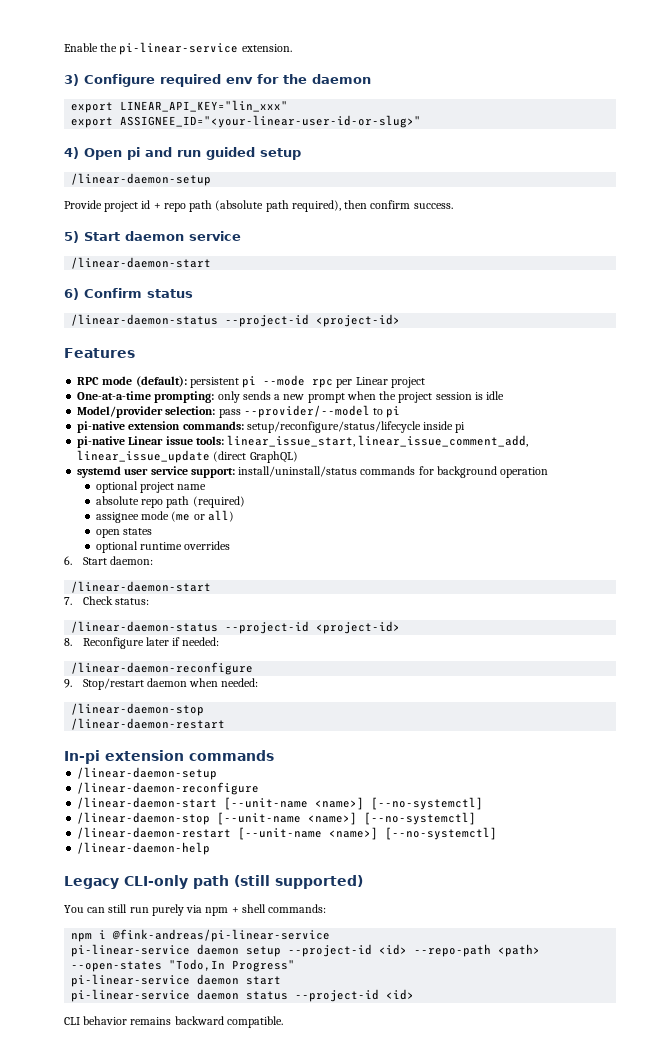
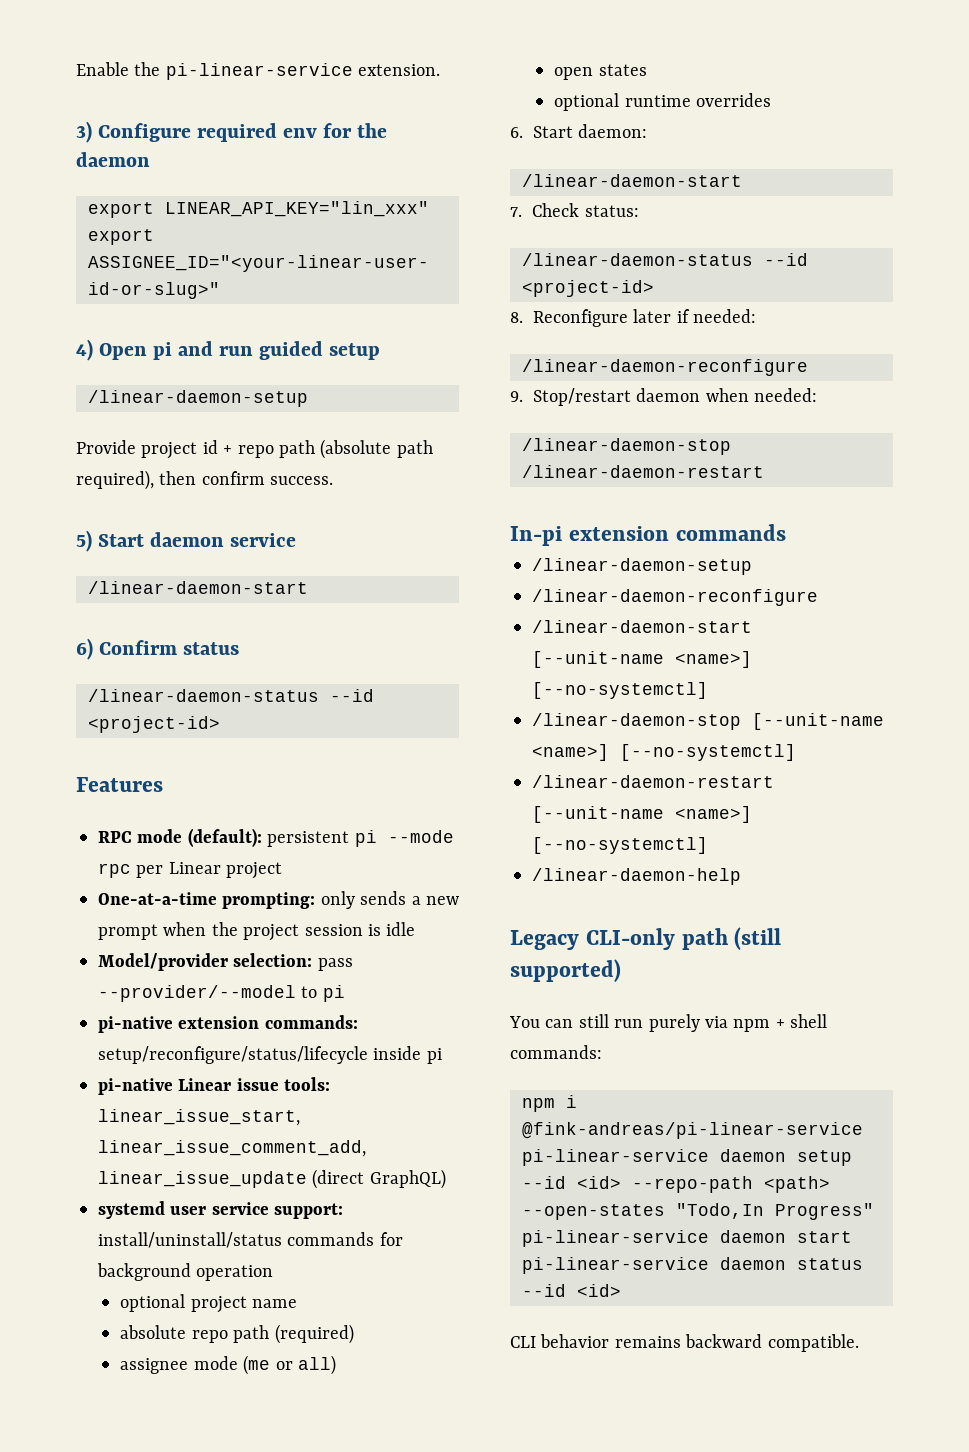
  6) Confirm status
- /linear-daemon-status --project-id <project-id>
+ /linear-daemon-status --id <project-id>
  7. Check status:
- /linear-daemon-status --project-id <project-id>
+ /linear-daemon-status --id <project-id>
- pi-linear-service daemon setup --project-id <id> --repo-path <path> --open-states "Todo,In Progress"
+ pi-linear-service daemon setup --id <id> --repo-path <path> --open-states "Todo,In Progress"
- pi-linear-service daemon status --project-id <id>
+ pi-linear-service daemon status --id <id>

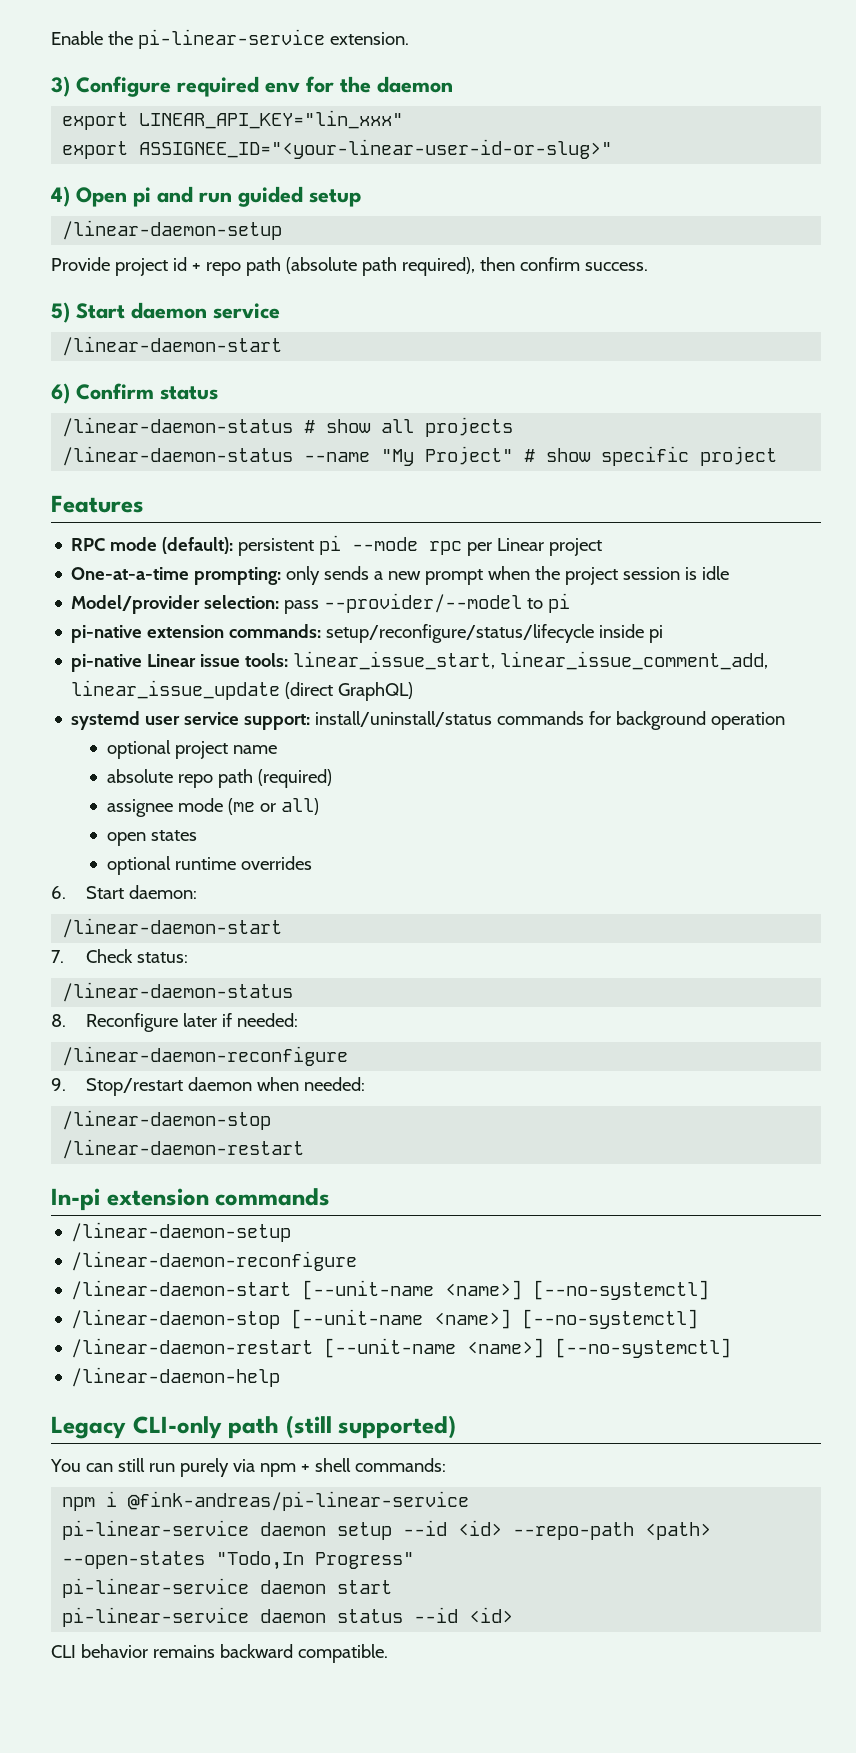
  6) Confirm status
- /linear-daemon-status --id <project-id>
+ /linear-daemon-status # show all projects
+ /linear-daemon-status --name "My Project" # show specific project
  7. Check status:
- /linear-daemon-status --id <project-id>
+ /linear-daemon-status

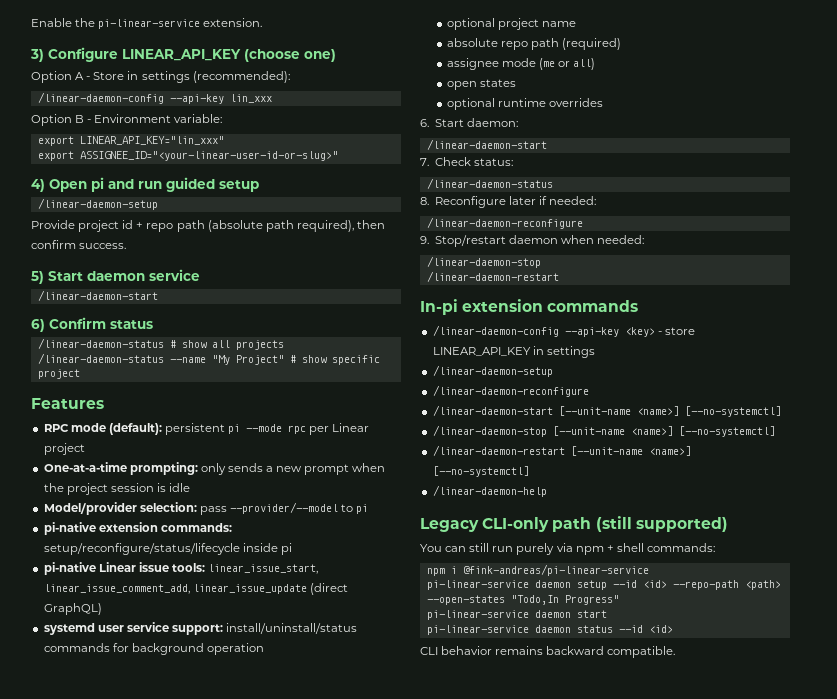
- 3) Configure required env for the daemon
+ 3) Configure LINEAR_API_KEY (choose one)
+ Option A - Store in settings (recommended):
+ /linear-daemon-config --api-key lin_xxx
+ Option B - Environment variable:
+ /linear-daemon-config --api-key <key> - store LINEAR_API_KEY in settings

